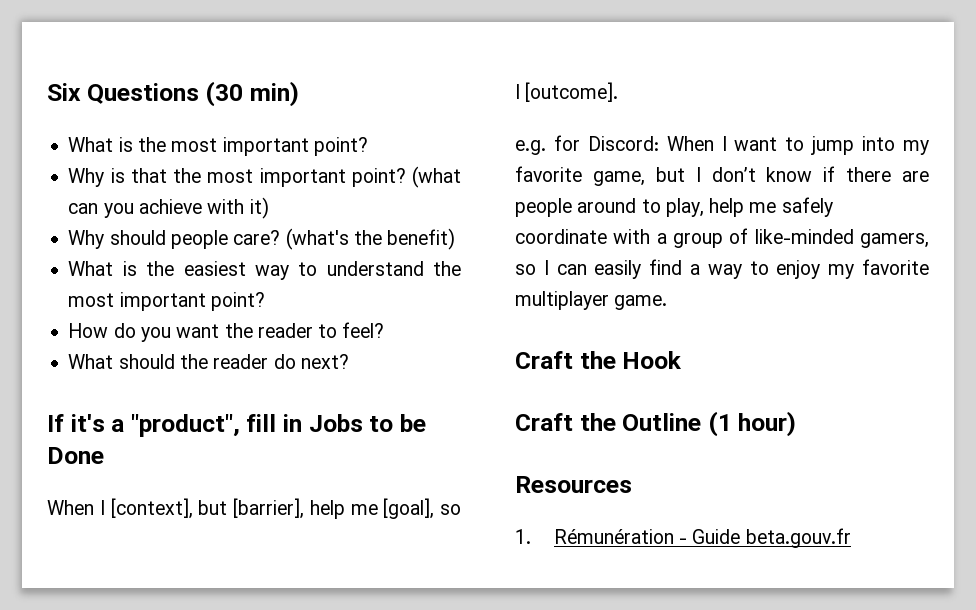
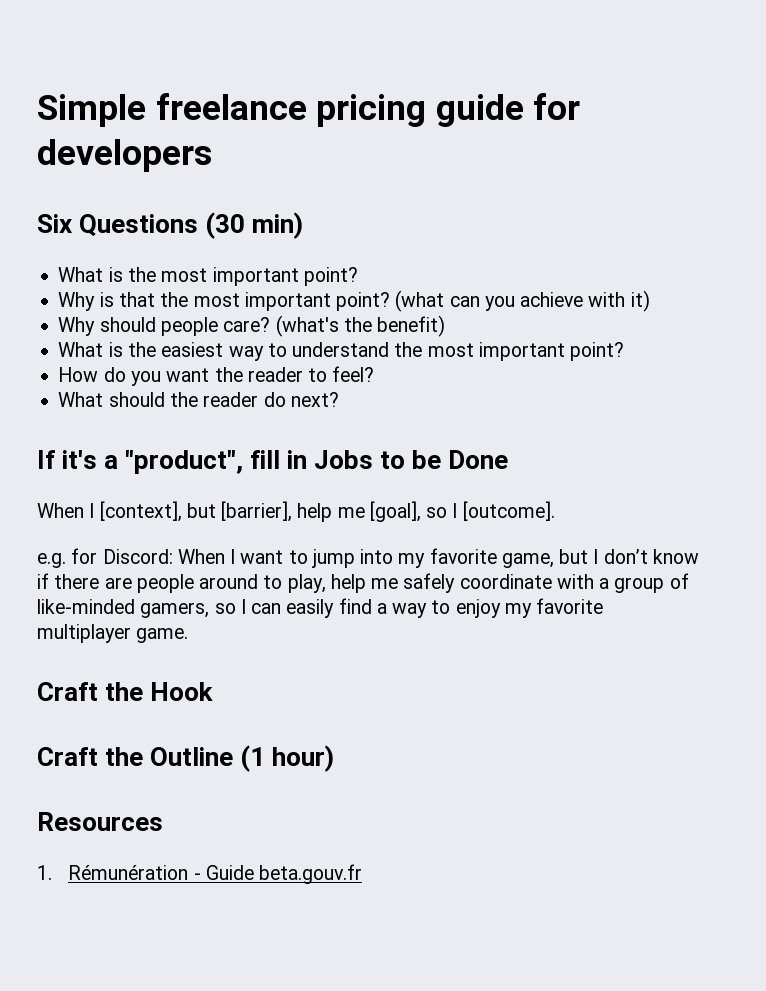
+ Simple freelance pricing guide for developers

